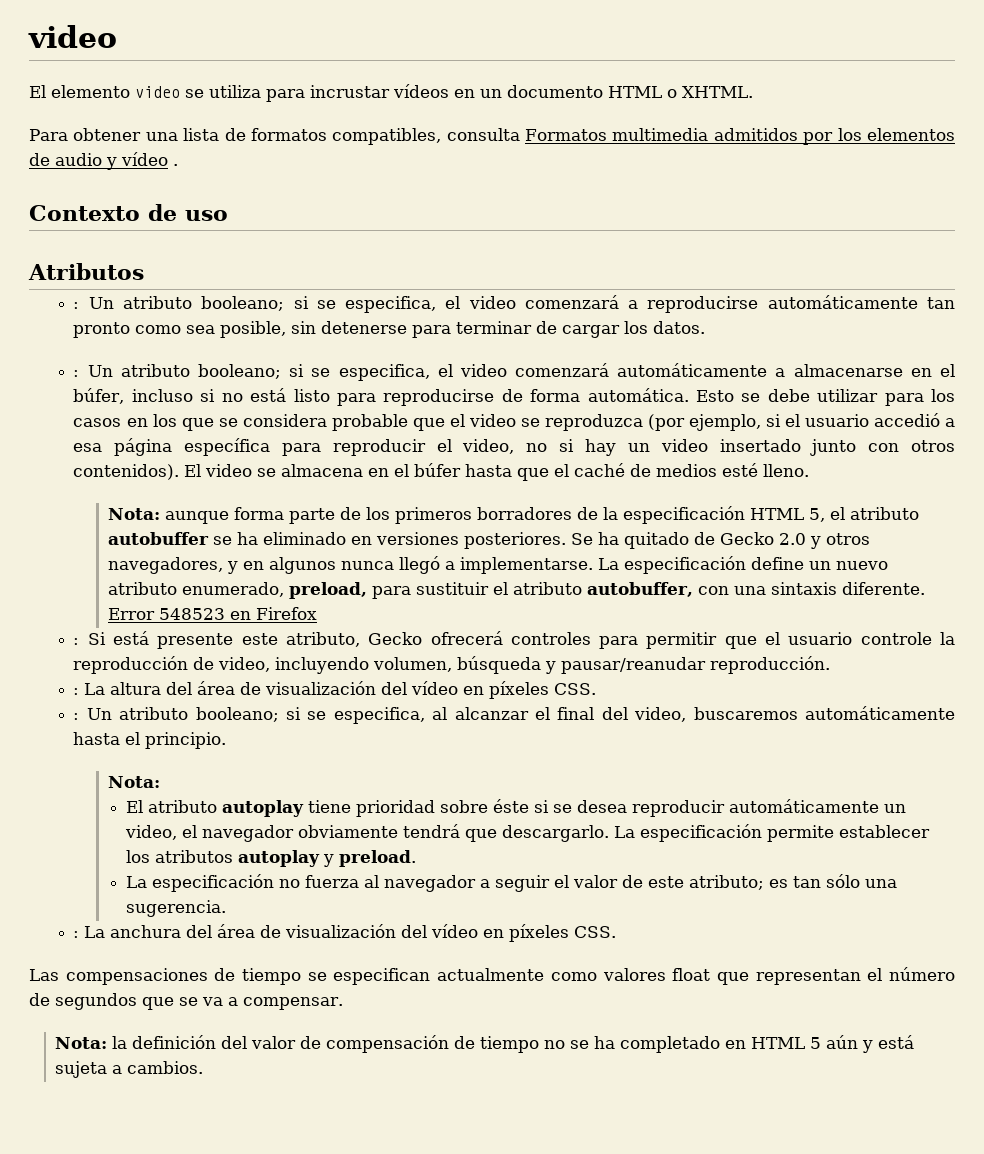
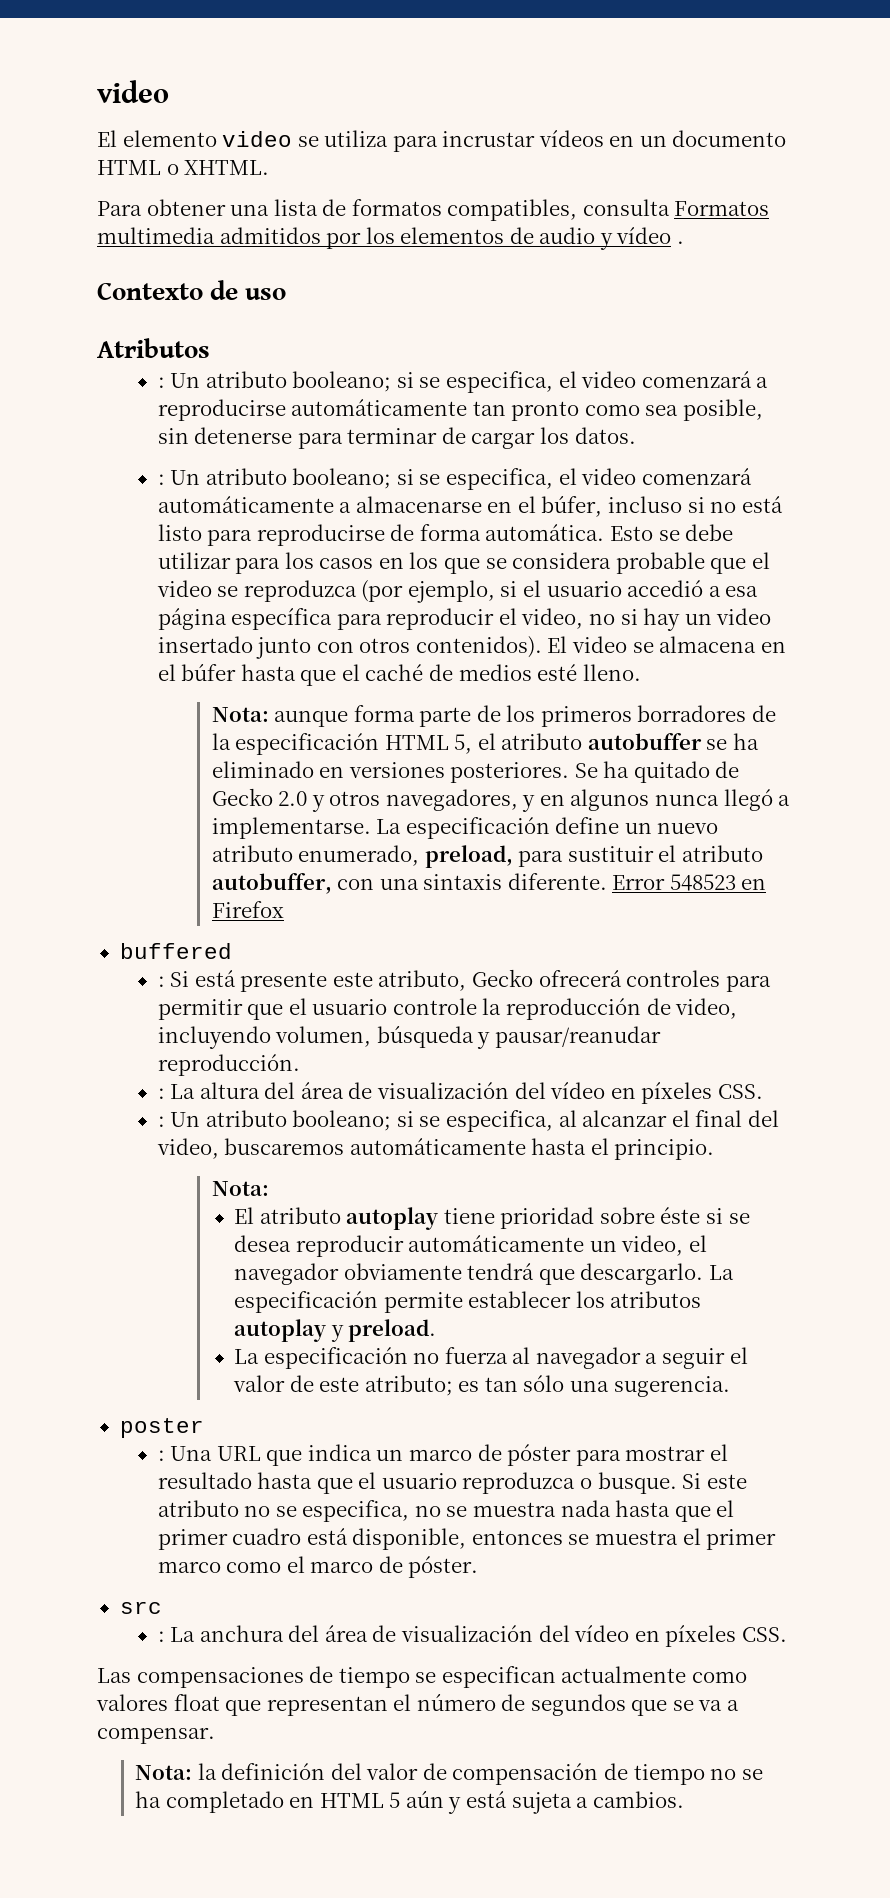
+ buffered
+ poster
+ : Una URL que indica un marco de póster para mostrar el resultado hasta que el usuario reproduzca o busque. Si este atributo no se especifica, no se muestra nada hasta que el primer cuadro está disponible, entonces se muestra el primer marco como el marco de póster.
+ src

